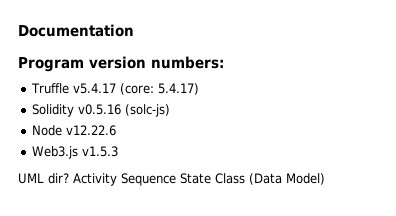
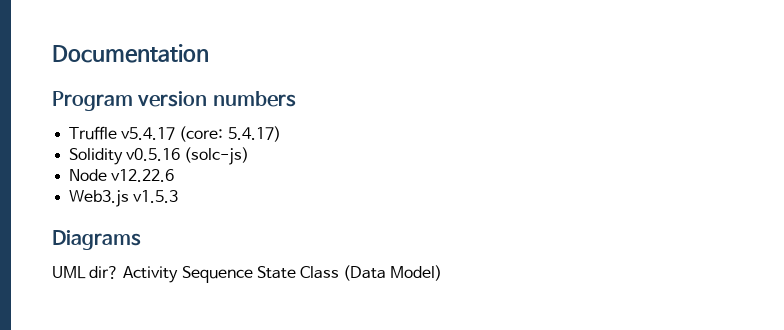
- Program version numbers:
+ Program version numbers
+ Diagrams

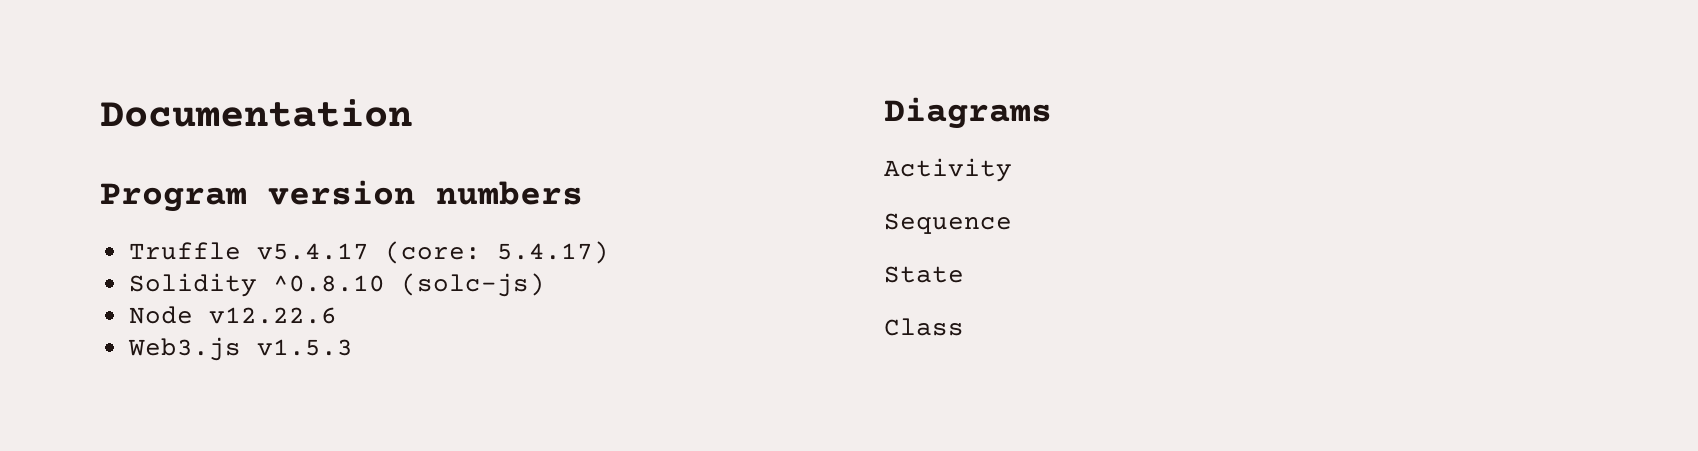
- Solidity v0.5.16 (solc-js)
+ Solidity ^0.8.10 (solc-js)
- UML dir? Activity Sequence State Class (Data Model)
+ Activity
+ Sequence
+ State
+ Class

